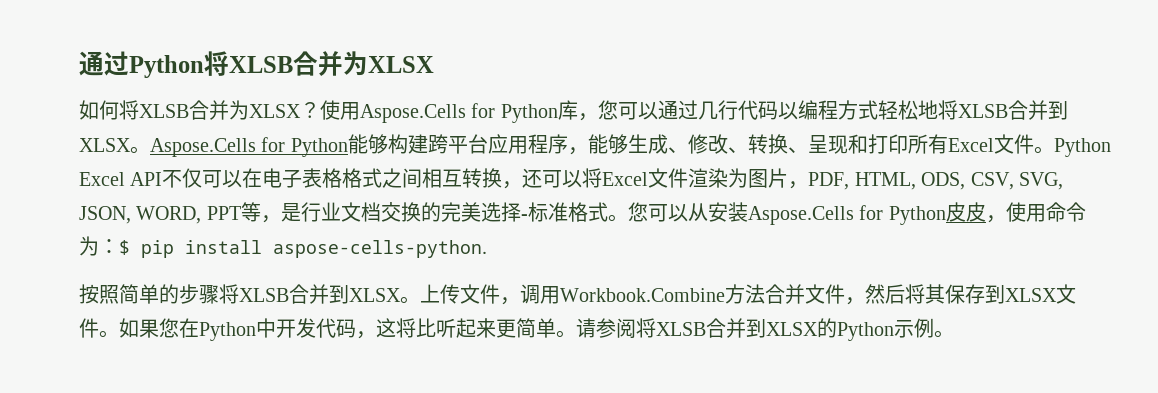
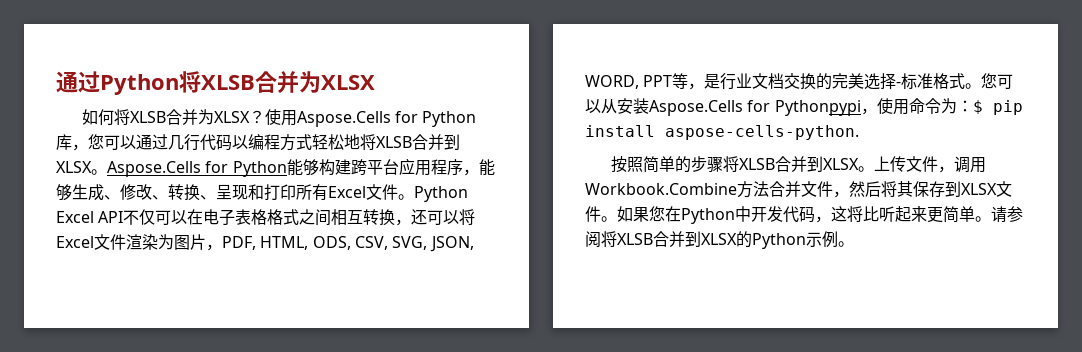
- 您可以从安装Aspose.Cells for Python皮皮，使用命令为：$ pip install aspose-cells-python.
+ 您可以从安装Aspose.Cells for Pythonpypi，使用命令为：$ pip install aspose-cells-python.

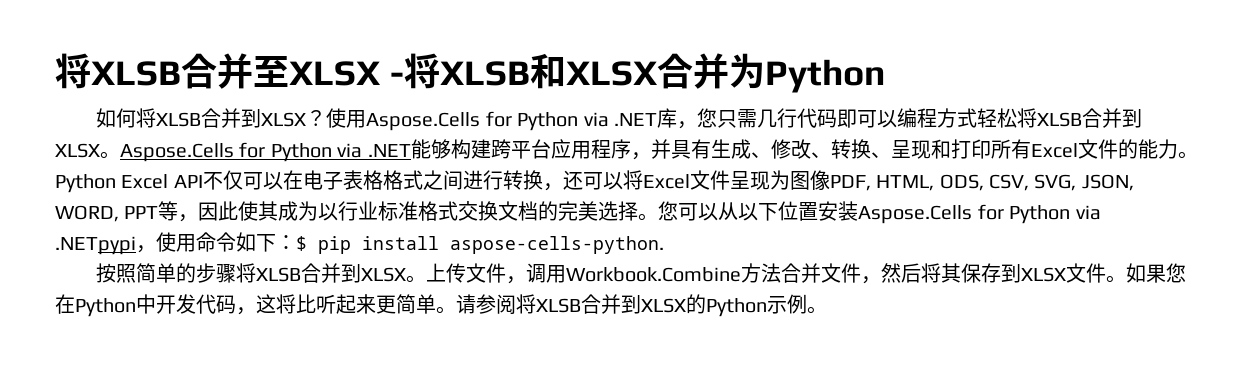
- 通过Python将XLSB合并为XLSX
+ 将XLSB合并至XLSX -将XLSB和XLSX合并为Python
- 如何将XLSB合并为XLSX？
+ 如何将XLSB合并到XLSX？
- 使用Aspose.Cells for Python库，您可以通过几行代码以编程方式轻松地将XLSB合并到XLSX。
+ 使用Aspose.Cells for Python via .NET库，您只需几行代码即可以编程方式轻松将XLSB合并到XLSX。
- Aspose.Cells for Python能够构建跨平台应用程序，能够生成、修改、转换、呈现和打印所有Excel文件。
+ Aspose.Cells for Python via .NET能够构建跨平台应用程序，并具有生成、修改、转换、呈现和打印所有Excel文件的能力。
- Python Excel API不仅可以在电子表格格式之间相互转换，还可以将Excel文件渲染为图片，PDF, HTML, ODS, CSV, SVG, JSON, WORD, PPT等，是行业文档交换的完美选择-标准格式。
+ Python Excel API不仅可以在电子表格格式之间进行转换，还可以将Excel文件呈现为图像PDF, HTML, ODS, CSV, SVG, JSON, WORD, PPT等，因此使其成为以行业标准格式交换文档的完美选择。
- 您可以从安装Aspose.Cells for Pythonpypi，使用命令为：$ pip install aspose-cells-python.
+ 您可以从以下位置安装Aspose.Cells for Python via .NETpypi，使用命令如下：$ pip install aspose-cells-python.

